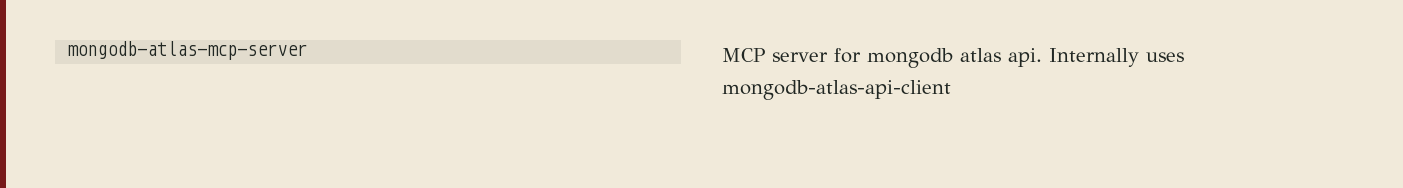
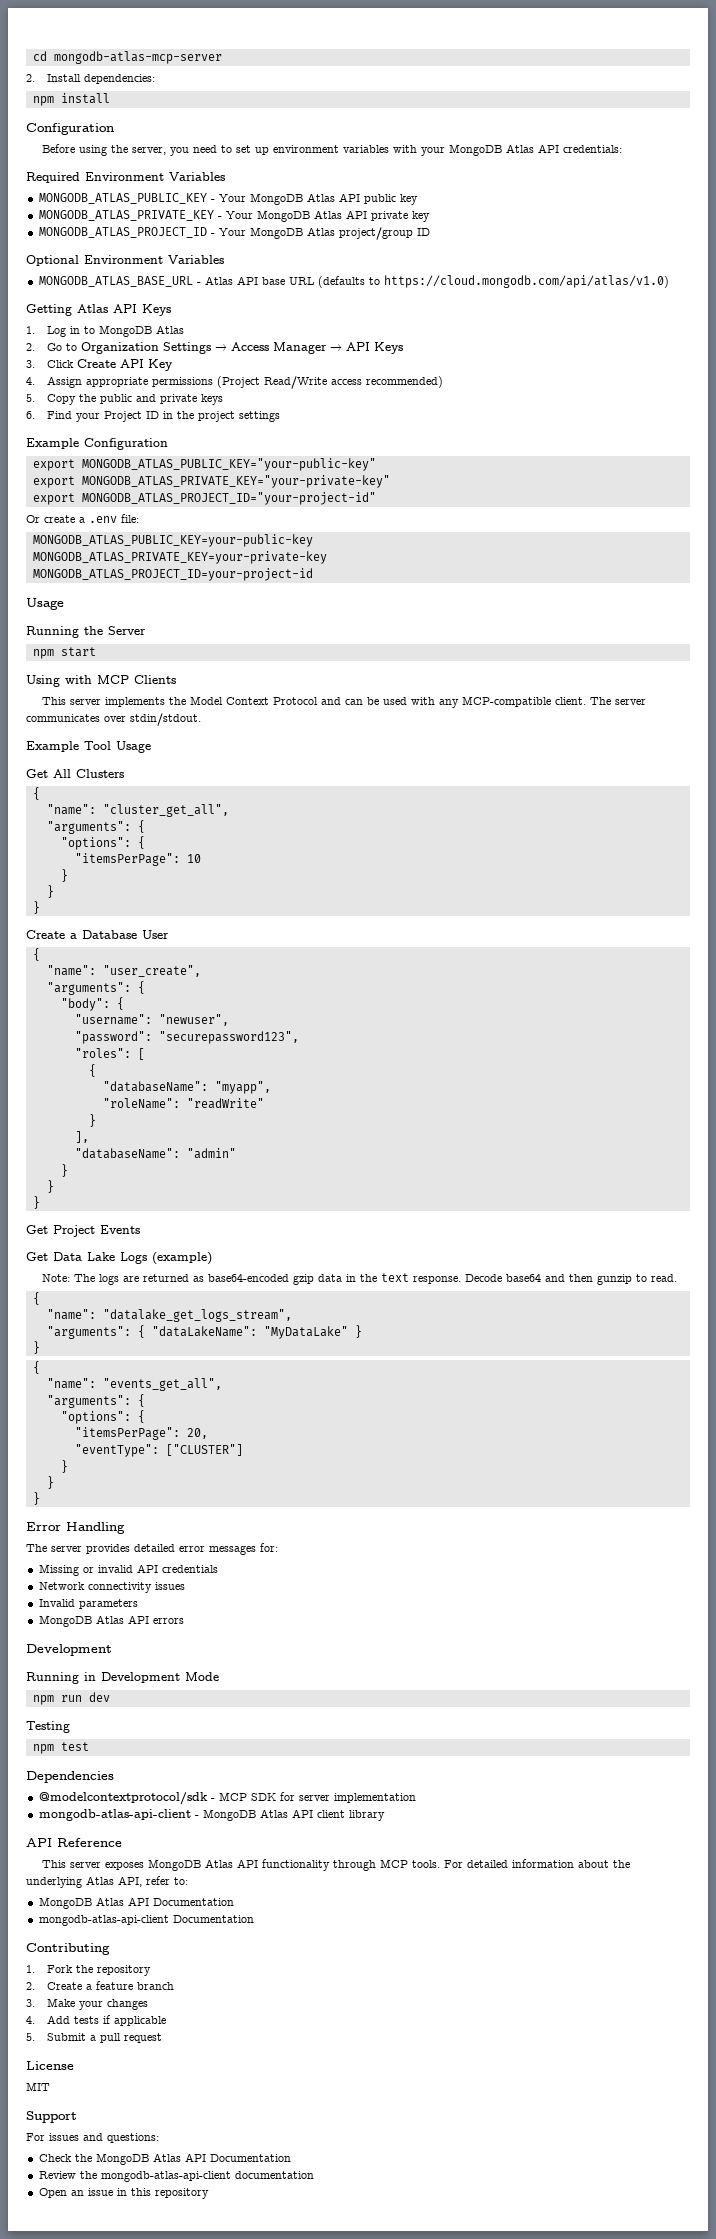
- mongodb-atlas-mcp-server
+ cd mongodb-atlas-mcp-server
- MCP server for mongodb atlas api. Internally uses mongodb-atlas-api-client
+ 2. Install dependencies:
+ npm install
+ Configuration
+ Before using the server, you need to set up environment variables with your MongoDB Atlas API credentials:
+ Required Environment Variables
+ MONGODB_ATLAS_PUBLIC_KEY - Your MongoDB Atlas API public key
+ MONGODB_ATLAS_PRIVATE_KEY - Your MongoDB Atlas API private key
+ MONGODB_ATLAS_PROJECT_ID - Your MongoDB Atlas project/group ID
+ Optional Environment Variables
+ MONGODB_ATLAS_BASE_URL - Atlas API base URL (defaults to https://cloud.mongodb.com/api/atlas/v1.0)
+ Getting Atlas API Keys
+ 1. Log in to MongoDB Atlas
+ 2. Go to Organization Settings → Access Manager → API Keys
+ 3. Click Create API Key
+ 4. Assign appropriate permissions (Project Read/Write access recommended)
+ 5. Copy the public and private keys
+ 6. Find your Project ID in the project settings
+ Example Configuration
+ export MONGODB_ATLAS_PUBLIC_KEY="your-public-key"
+ export MONGODB_ATLAS_PRIVATE_KEY="your-private-key"
+ export MONGODB_ATLAS_PROJECT_ID="your-project-id"
+ Or create a .env file:
+ MONGODB_ATLAS_PUBLIC_KEY=your-public-key
+ MONGODB_ATLAS_PRIVATE_KEY=your-private-key
+ MONGODB_ATLAS_PROJECT_ID=your-project-id
+ Usage
+ Running the Server
+ npm start
+ Using with MCP Clients
+ This server implements the Model Context Protocol and can be used with any MCP-compatible client. The server communicates over stdin/stdout.
+ Example Tool Usage
+ Get All Clusters
+ {
+ "name": "cluster_get_all",
+ "arguments": {
+ "options": {
+ "itemsPerPage": 10
+ }
+ }
+ }
+ Create a Database User
+ {
+ "name": "user_create",
+ "arguments": {
+ "body": {
+ "username": "newuser",
+ "password": "securepassword123",
+ "roles": [
+ {
+ "databaseName": "myapp",
+ "roleName": "readWrite"
+ }
+ ],
+ "databaseName": "admin"
+ }
+ }
+ }
+ Get Project Events
+ Get Data Lake Logs (example)
+ Note: The logs are returned as base64-encoded gzip data in the text response. Decode base64 and then gunzip to read.
+ {
+ "name": "datalake_get_logs_stream",
+ "arguments": { "dataLakeName": "MyDataLake" }
+ }
+ {
+ "name": "events_get_all",
+ "arguments": {
+ "options": {
+ "itemsPerPage": 20,
+ "eventType": ["CLUSTER"]
+ }
+ }
+ }
+ Error Handling
+ The server provides detailed error messages for:
+ Missing or invalid API credentials
+ Network connectivity issues
+ Invalid parameters
+ MongoDB Atlas API errors
+ Development
+ Running in Development Mode
+ npm run dev
+ Testing
+ npm test
+ Dependencies
+ @modelcontextprotocol/sdk - MCP SDK for server implementation
+ mongodb-atlas-api-client - MongoDB Atlas API client library
+ API Reference
+ This server exposes MongoDB Atlas API functionality through MCP tools. For detailed information about the underlying Atlas API, refer to:
+ MongoDB Atlas API Documentation
+ mongodb-atlas-api-client Documentation
+ Contributing
+ 1. Fork the repository
+ 2. Create a feature branch
+ 3. Make your changes
+ 4. Add tests if applicable
+ 5. Submit a pull request
+ License
+ MIT
+ Support
+ For issues and questions:
+ Check the MongoDB Atlas API Documentation
+ Review the mongodb-atlas-api-client documentation
+ Open an issue in this repository

